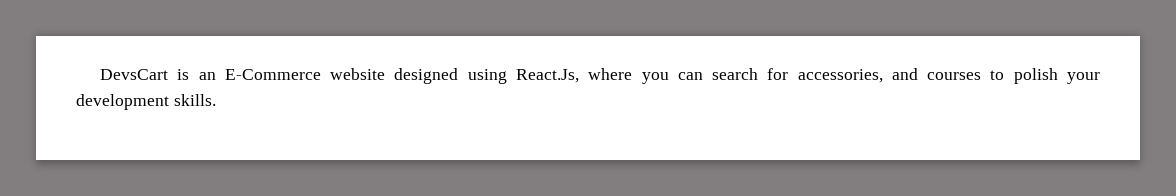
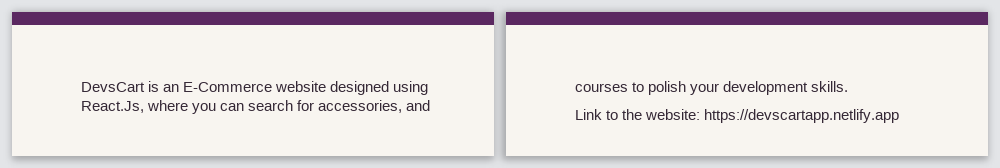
+ Link to the website: https://devscartapp.netlify.app

